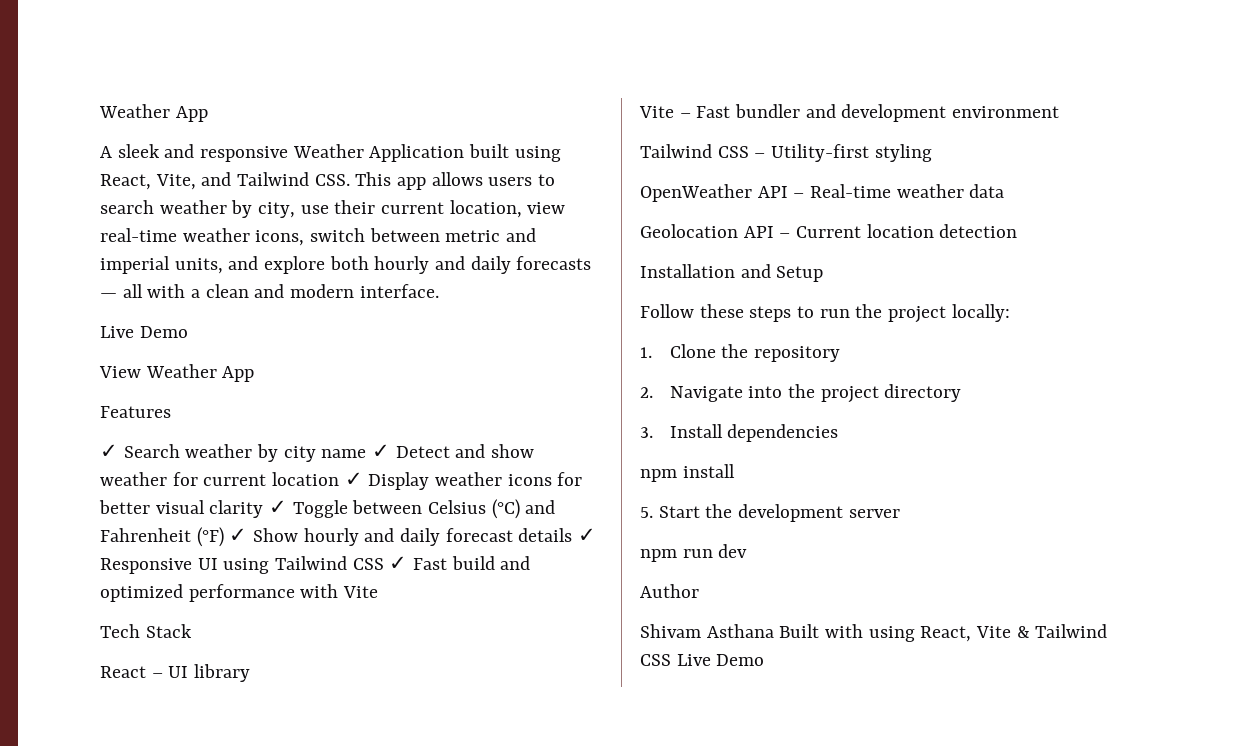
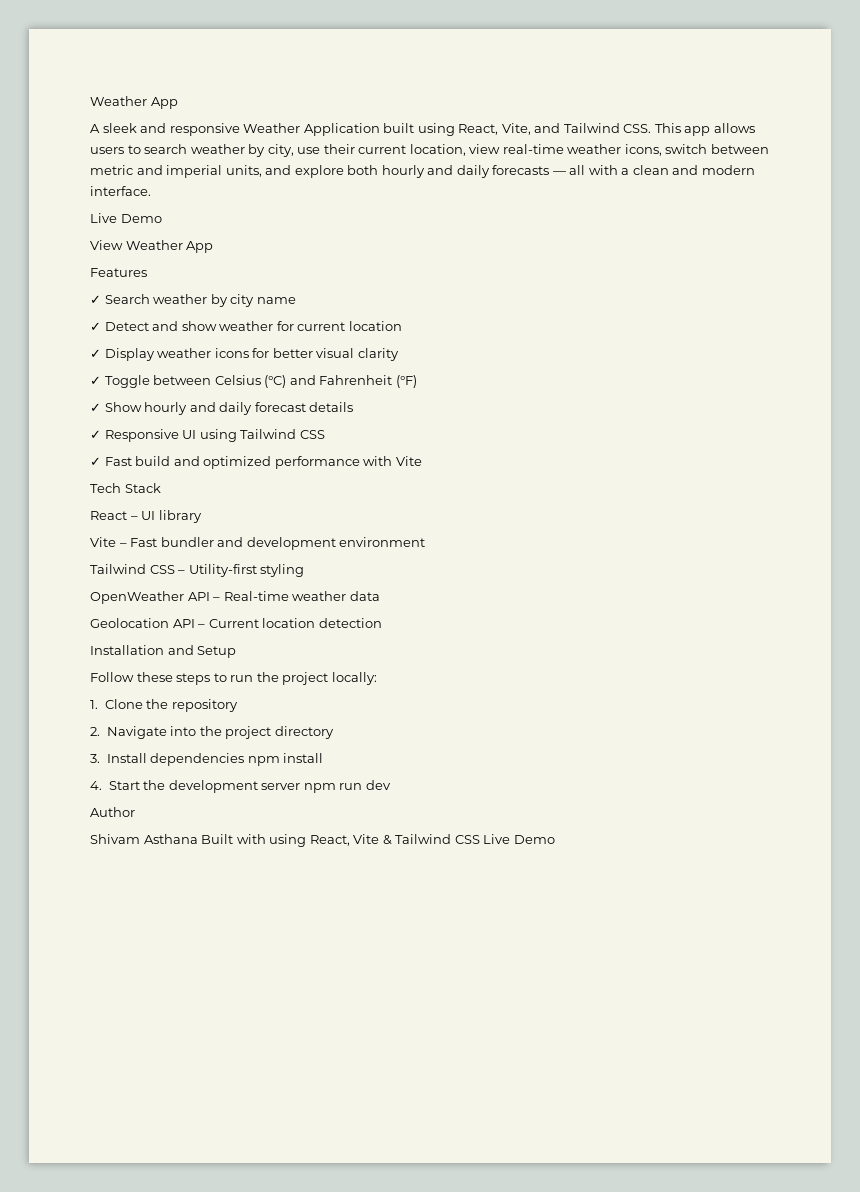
- ✓ Search weather by city name ✓ Detect and show weather for current location ✓ Display weather icons for better visual clarity ✓ Toggle between Celsius (°C) and Fahrenheit (°F) ✓ Show hourly and daily forecast details ✓ Responsive UI using Tailwind CSS ✓ Fast build and optimized performance with Vite
+ ✓ Search weather by city name
+ ✓ Detect and show weather for current location
+ ✓ Display weather icons for better visual clarity
+ ✓ Toggle between Celsius (°C) and Fahrenheit (°F)
+ ✓ Show hourly and daily forecast details
+ ✓ Responsive UI using Tailwind CSS
+ ✓ Fast build and optimized performance with Vite
- 3. Install dependencies
- npm install
+ 3. Install dependencies npm install
- 5. Start the development server
- npm run dev
+ 4. Start the development server npm run dev

